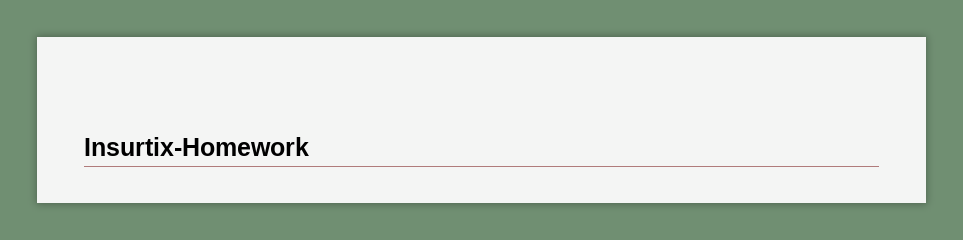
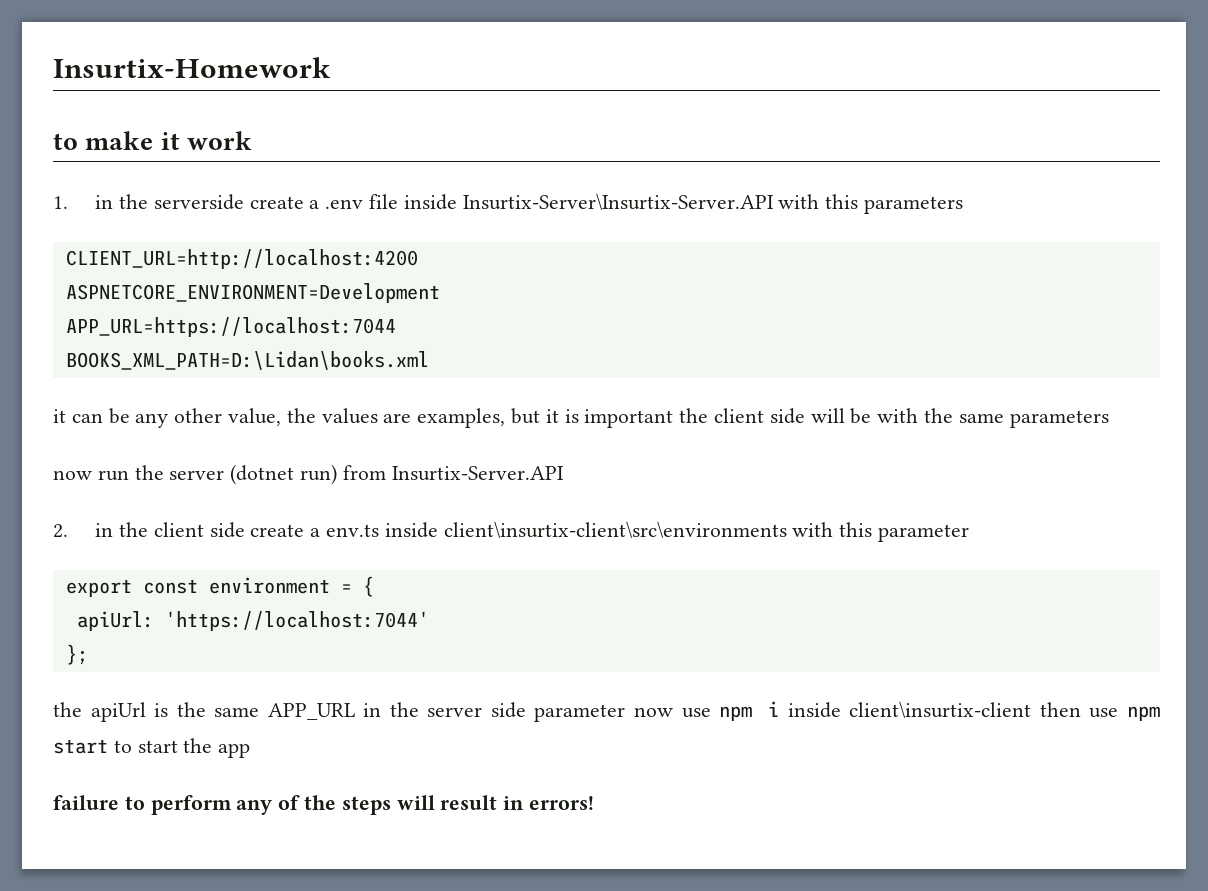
+ to make it work
+ 1. in the serverside create a .env file inside Insurtix-Server\Insurtix-Server.API with this parameters
+ CLIENT_URL=http://localhost:4200
+ ASPNETCORE_ENVIRONMENT=Development
+ APP_URL=https://localhost:7044
+ BOOKS_XML_PATH=D:\Lidan\books.xml
+ it can be any other value, the values are examples, but it is important the client side will be with the same parameters
+ now run the server (dotnet run) from Insurtix-Server.API
+ 2. in the client side create a env.ts inside client\insurtix-client\src\environments with this parameter
+ export const environment = {
+ apiUrl: 'https://localhost:7044'
+ };
+ the apiUrl is the same APP_URL in the server side parameter now use npm i inside client\insurtix-client then use npm start to start the app
+ failure to perform any of the steps will result in errors!

